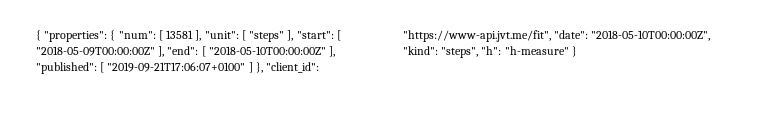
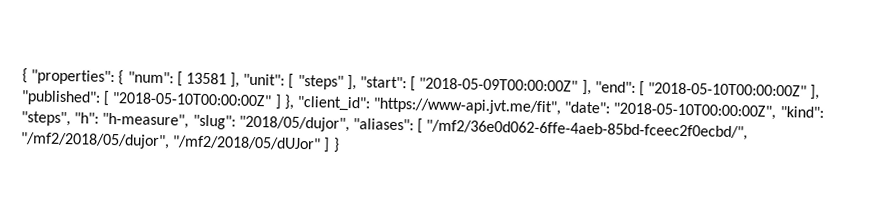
- { "properties": { "num": [ 13581 ], "unit": [ "steps" ], "start": [ "2018-05-09T00:00:00Z" ], "end": [ "2018-05-10T00:00:00Z" ], "published": [ "2019-09-21T17:06:07+0100" ] }, "client_id": "https://www-api.jvt.me/fit", "date": "2018-05-10T00:00:00Z", "kind": "steps", "h": "h-measure" }
+ { "properties": { "num": [ 13581 ], "unit": [ "steps" ], "start": [ "2018-05-09T00:00:00Z" ], "end": [ "2018-05-10T00:00:00Z" ], "published": [ "2018-05-10T00:00:00Z" ] }, "client_id": "https://www-api.jvt.me/fit", "date": "2018-05-10T00:00:00Z", "kind": "steps", "h": "h-measure", "slug": "2018/05/dujor", "aliases": [ "/mf2/36e0d062-6ffe-4aeb-85bd-fceec2f0ecbd/", "/mf2/2018/05/dujor", "/mf2/2018/05/dUJor" ] }

